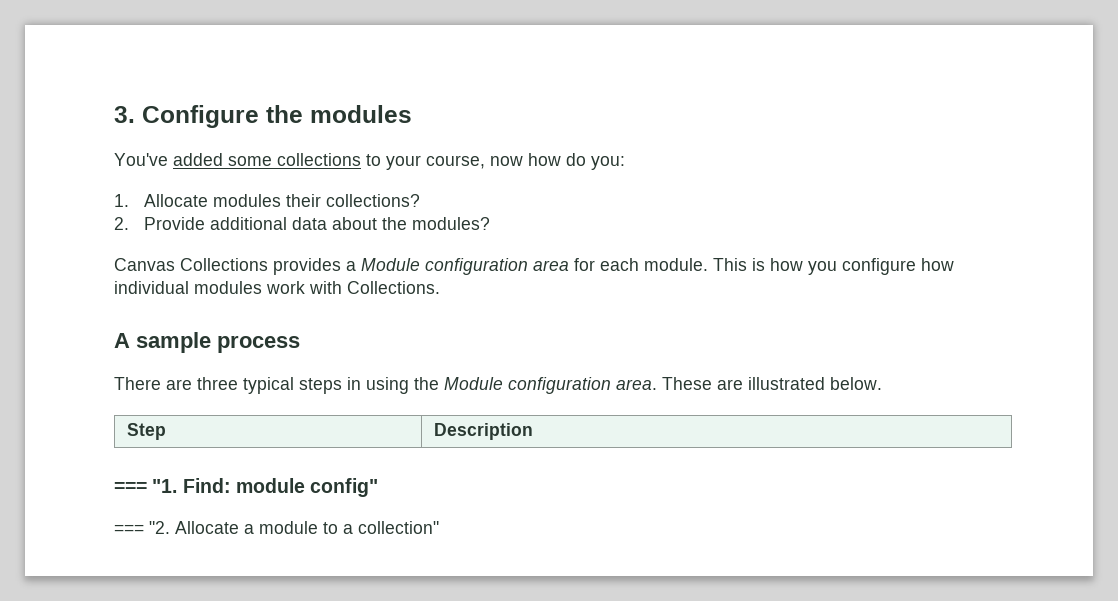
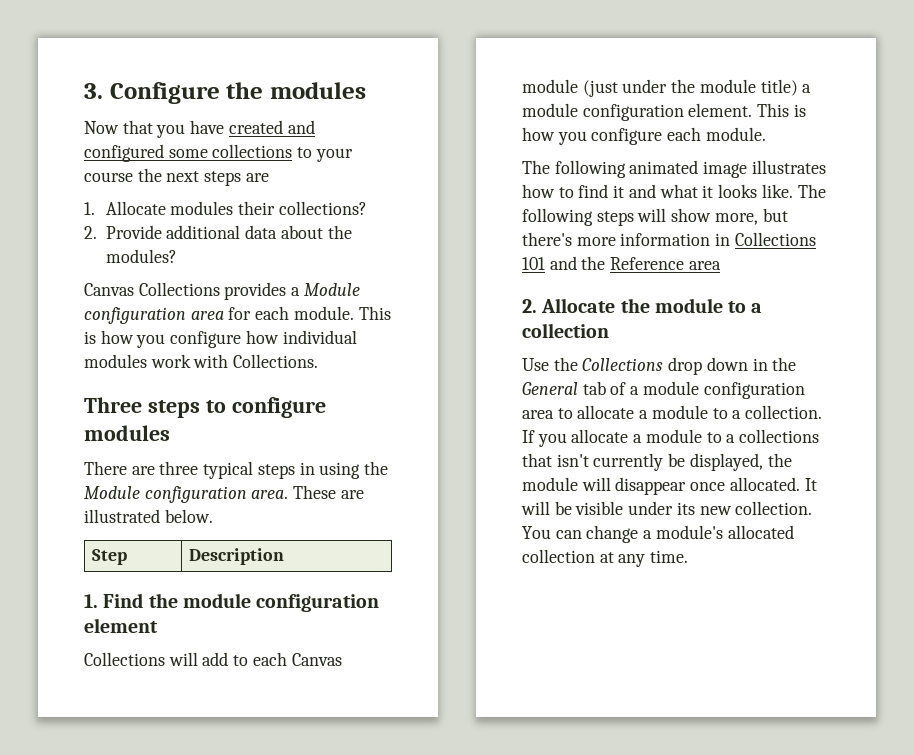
- You've added some collections to your course, now how do you:
+ Now that you have created and configured some collections to your course the next steps are
- A sample process
+ Three steps to configure modules
- === "1. Find: module config"
- === "2. Allocate a module to a collection"
+ 1. Find the module configuration element
+ Collections will add to each Canvas module (just under the module title) a module configuration element. This is how you configure each module.
+ The following animated image illustrates how to find it and what it looks like. The following steps will show more, but there's more information in Collections 101 and the Reference area
+ 2. Allocate the module to a collection
+ Use the Collections drop down in the General tab of a module configuration area to allocate a module to a collection. If you allocate a module to a collections that isn't currently be displayed, the module will disappear once allocated. It will be visible under its new collection. You can change a module's allocated collection at any time.

